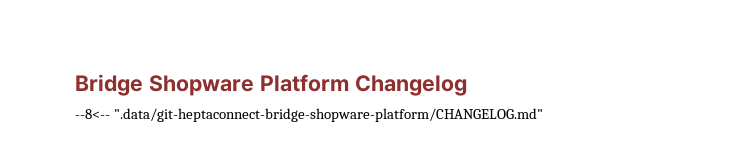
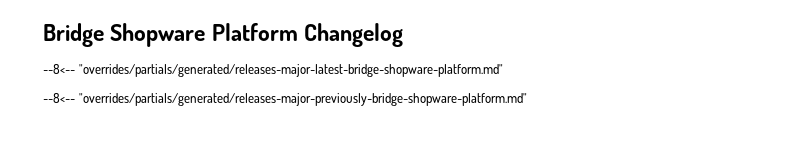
- --8<-- ".data/git-heptaconnect-bridge-shopware-platform/CHANGELOG.md"
+ --8<-- "overrides/partials/generated/releases-major-latest-bridge-shopware-platform.md"
+ --8<-- "overrides/partials/generated/releases-major-previously-bridge-shopware-platform.md"

